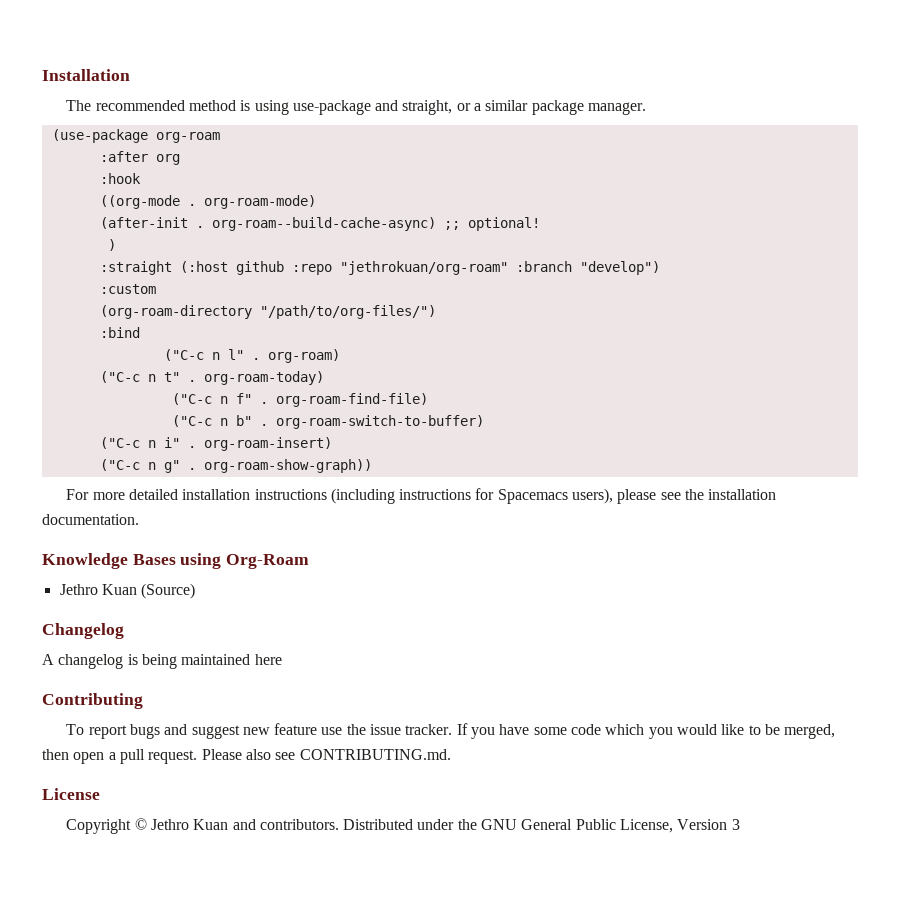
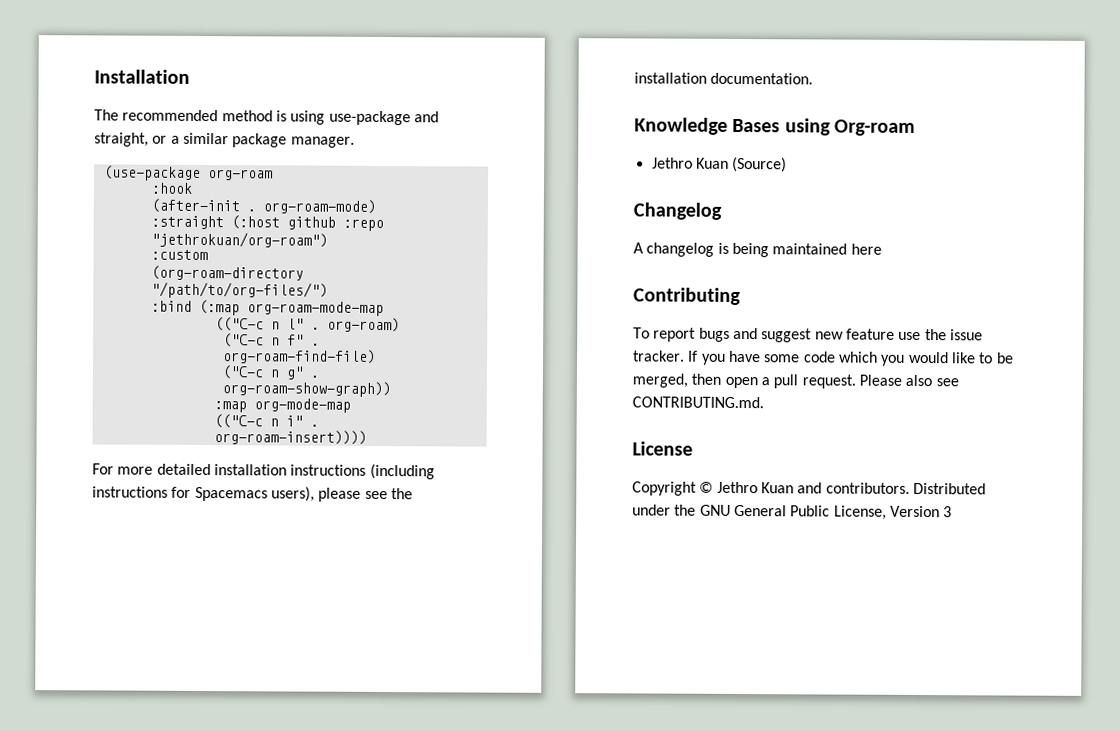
- :after org
- ((org-mode . org-roam-mode)
- (after-init . org-roam--build-cache-async) ;; optional!
- )
+ (after-init . org-roam-mode)
- :straight (:host github :repo "jethrokuan/org-roam" :branch "develop")
+ :straight (:host github :repo "jethrokuan/org-roam")
- :bind
- ("C-c n l" . org-roam)
+ :bind (:map org-roam-mode-map
+ (("C-c n l" . org-roam)
- ("C-c n t" . org-roam-today)
- ("C-c n b" . org-roam-switch-to-buffer)
- ("C-c n i" . org-roam-insert)
  ("C-c n g" . org-roam-show-graph))
+ :map org-mode-map
+ (("C-c n i" . org-roam-insert))))
- Knowledge Bases using Org-Roam
+ Knowledge Bases using Org-roam

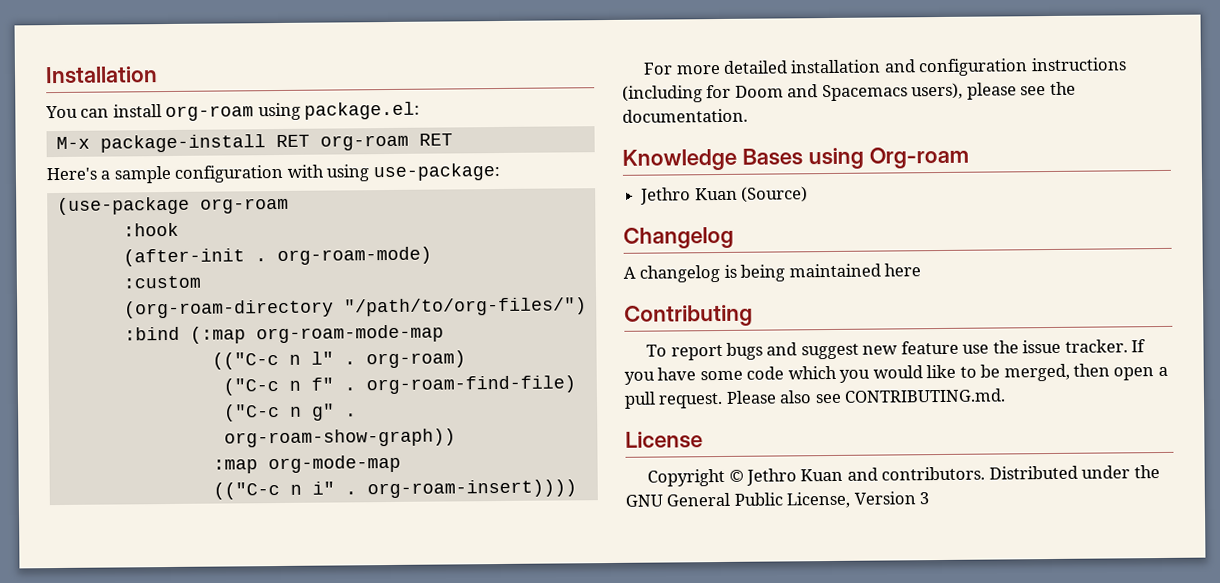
- The recommended method is using use-package and straight, or a similar package manager.
+ You can install org-roam using package.el:
+ M-x package-install RET org-roam RET
+ Here's a sample configuration with using use-package:
- :straight (:host github :repo "jethrokuan/org-roam")
- For more detailed installation instructions (including instructions for Spacemacs users), please see the installation documentation.
+ For more detailed installation and configuration instructions (including for Doom and Spacemacs users), please see the documentation.

